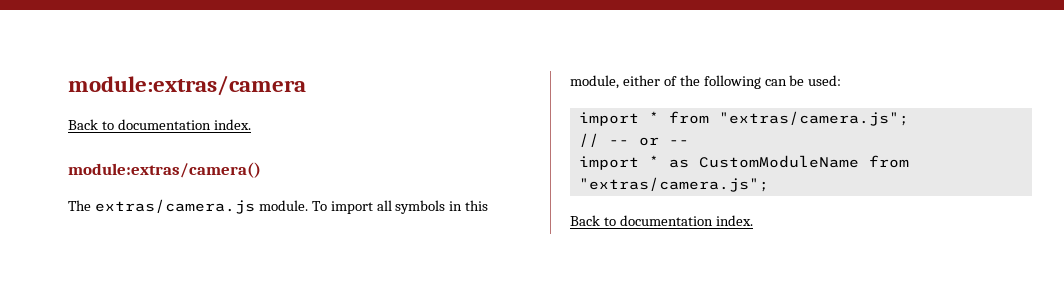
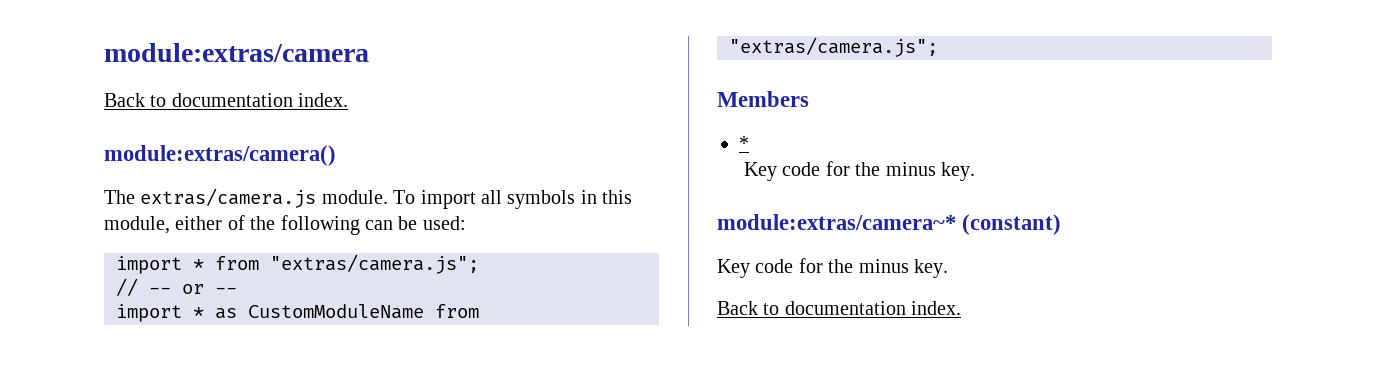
+ Members
+ *
+ Key code for the minus key.
+ module:extras/camera~* (constant)
+ Key code for the minus key.

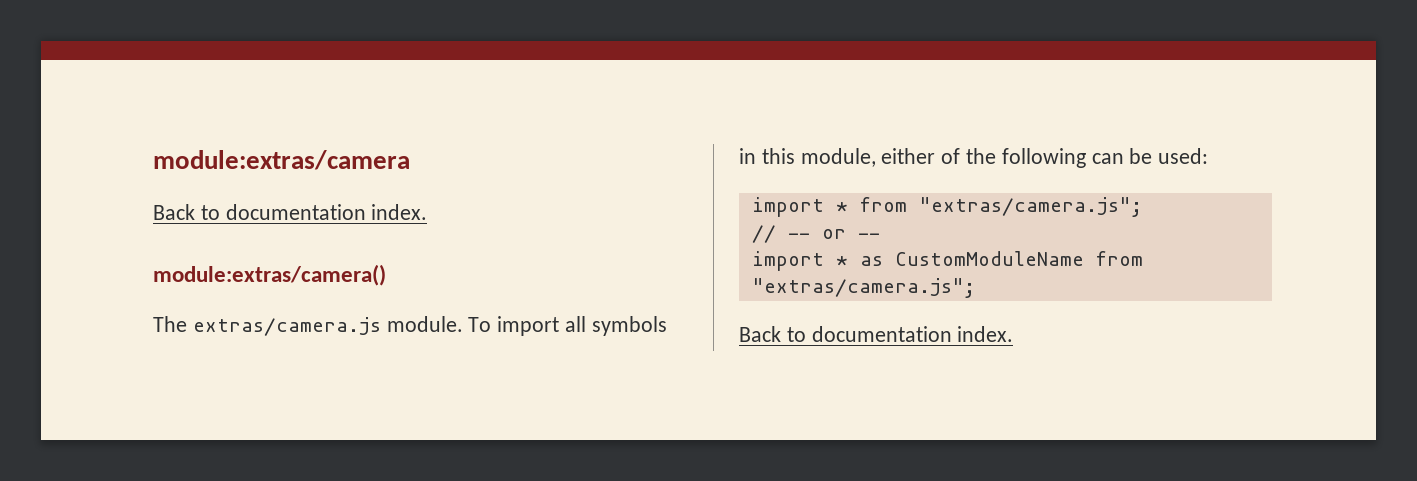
- Members
- *
- Key code for the minus key.
- module:extras/camera~* (constant)
- Key code for the minus key.

